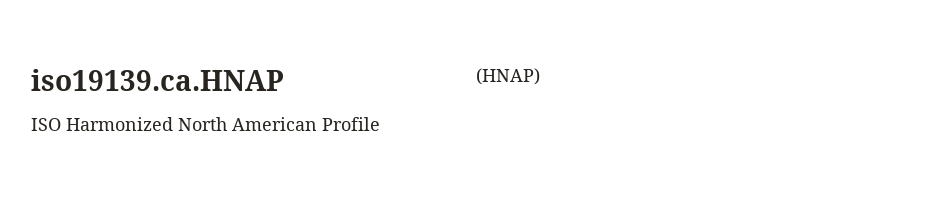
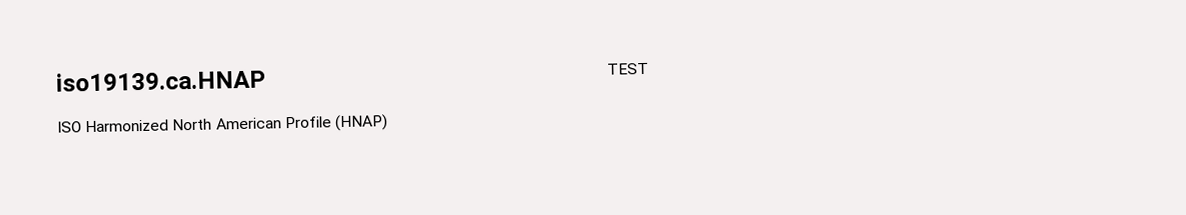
+ TEST

